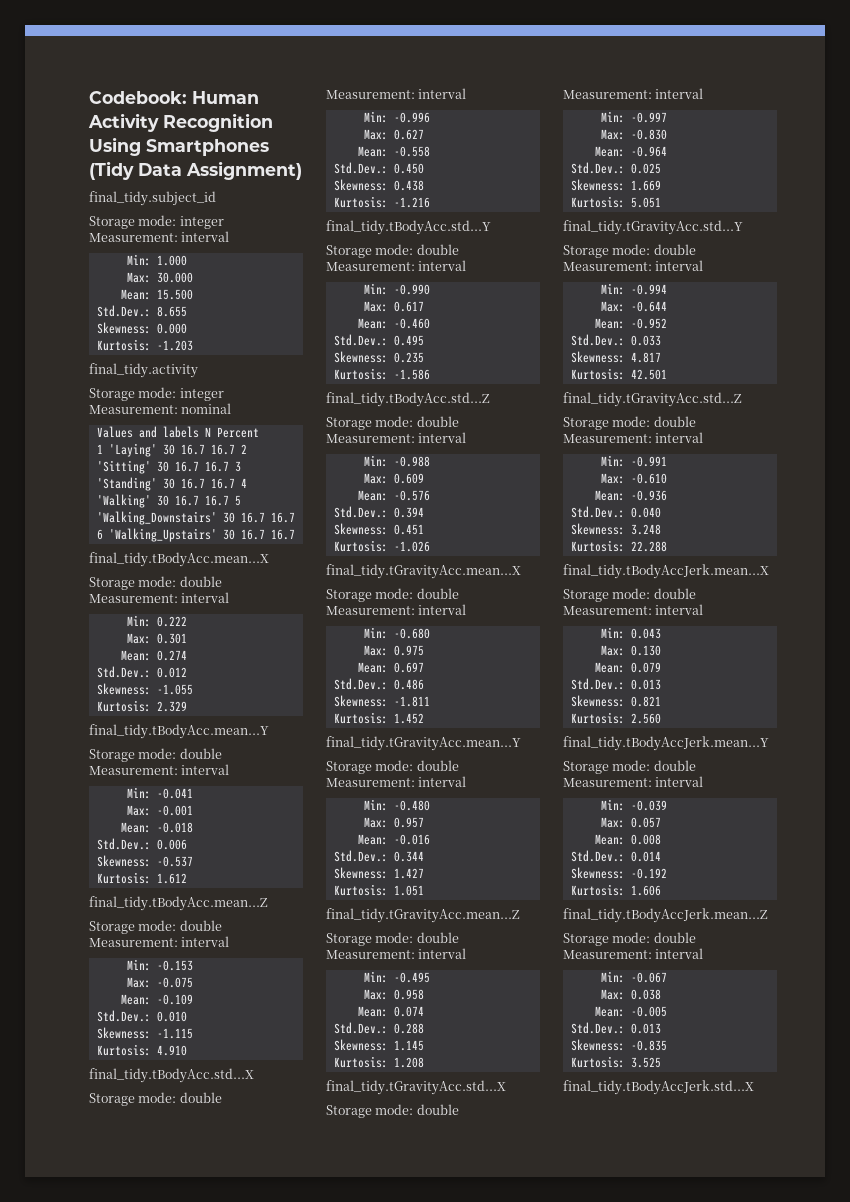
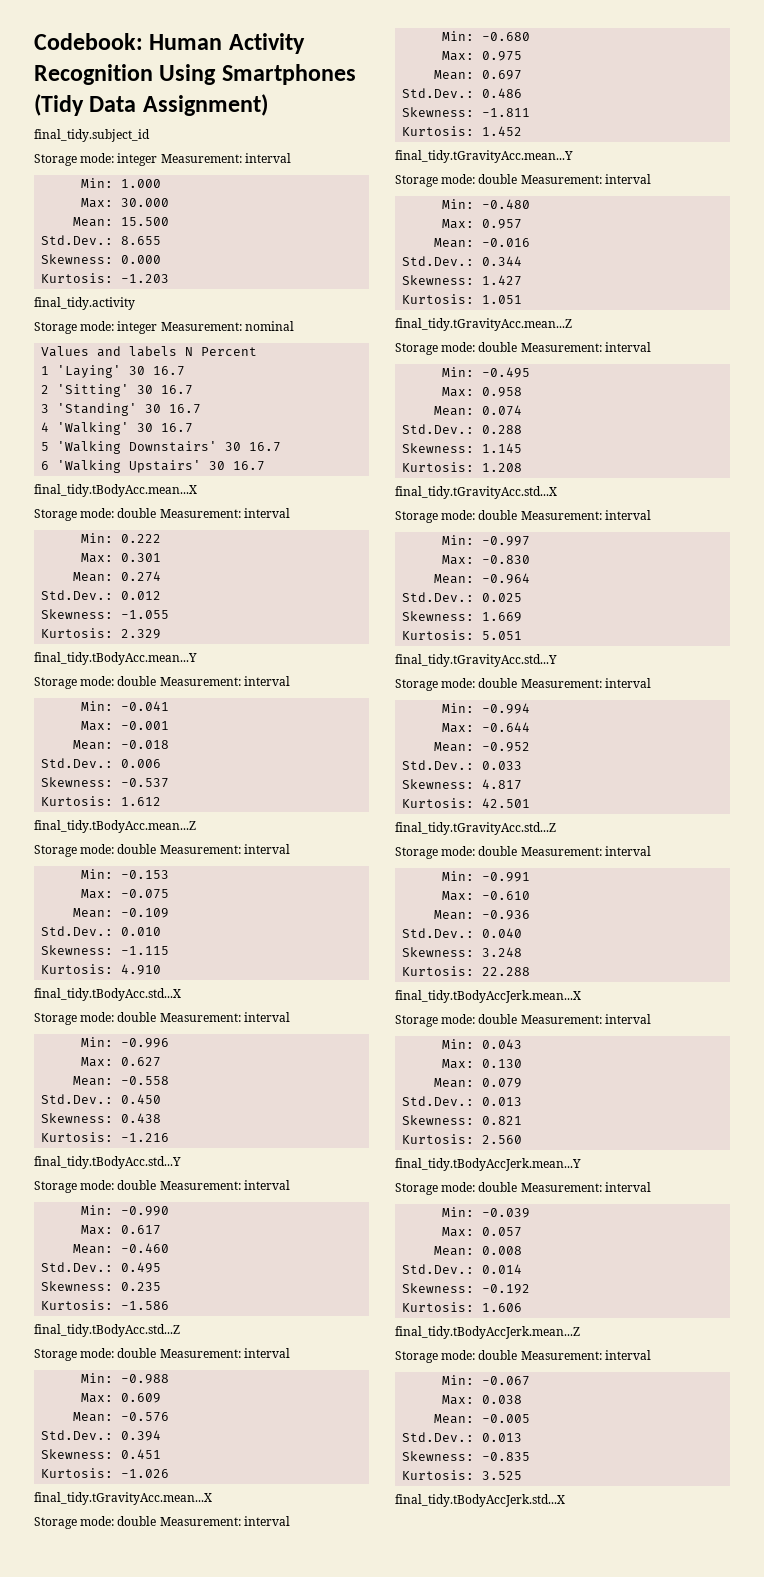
- 1 'Laying' 30 16.7 16.7 2 'Sitting' 30 16.7 16.7 3 'Standing' 30 16.7 16.7 4 'Walking' 30 16.7 16.7 5 'Walking_Downstairs' 30 16.7 16.7 6 'Walking_Upstairs' 30 16.7 16.7
+ 1 'Laying' 30 16.7
+ 2 'Sitting' 30 16.7
+ 3 'Standing' 30 16.7
+ 4 'Walking' 30 16.7
+ 5 'Walking Downstairs' 30 16.7
+ 6 'Walking Upstairs' 30 16.7

